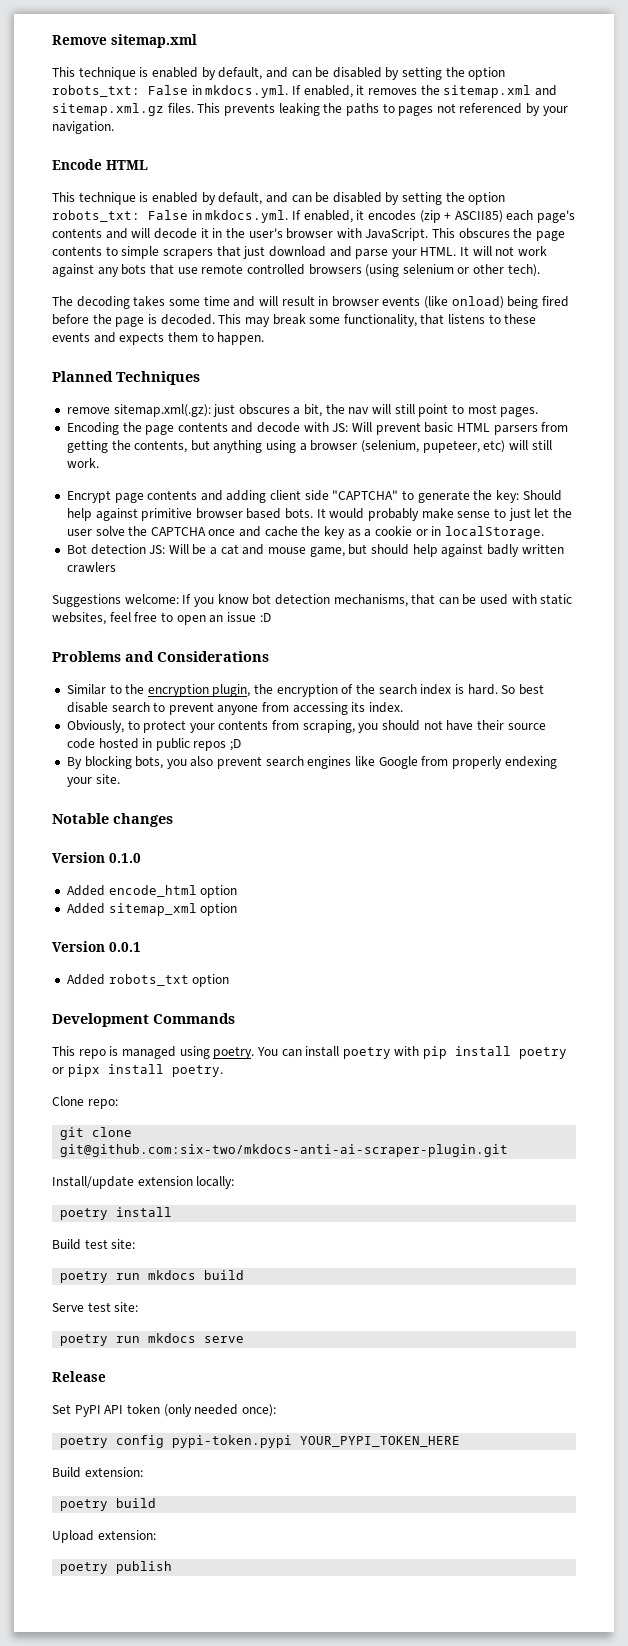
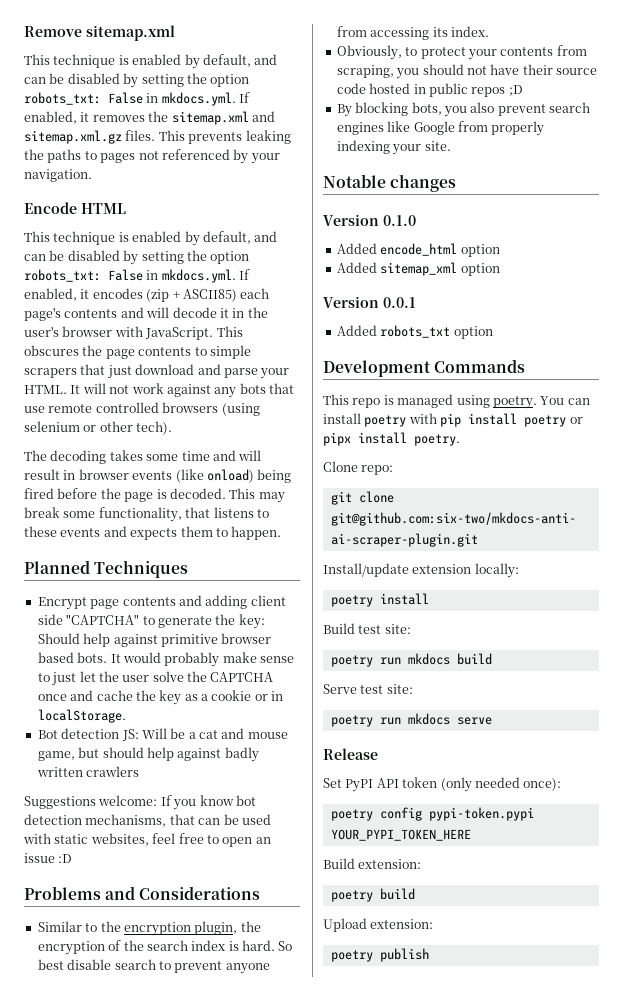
- remove sitemap.xml(.gz): just obscures a bit, the nav will still point to most pages.
- Encoding the page contents and decode with JS: Will prevent basic HTML parsers from getting the contents, but anything using a browser (selenium, pupeteer, etc) will still work.
- By blocking bots, you also prevent search engines like Google from properly endexing your site.
+ By blocking bots, you also prevent search engines like Google from properly indexing your site.

